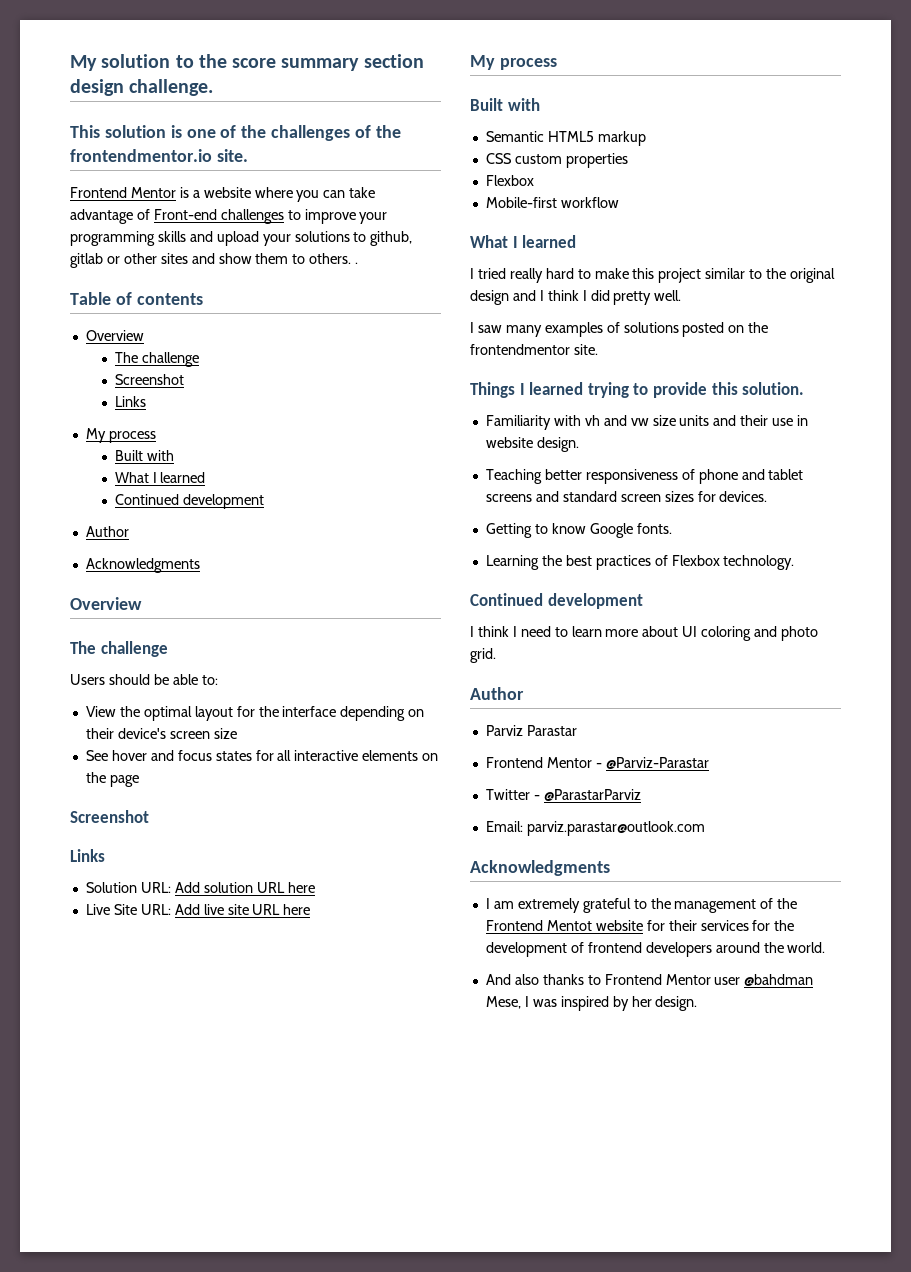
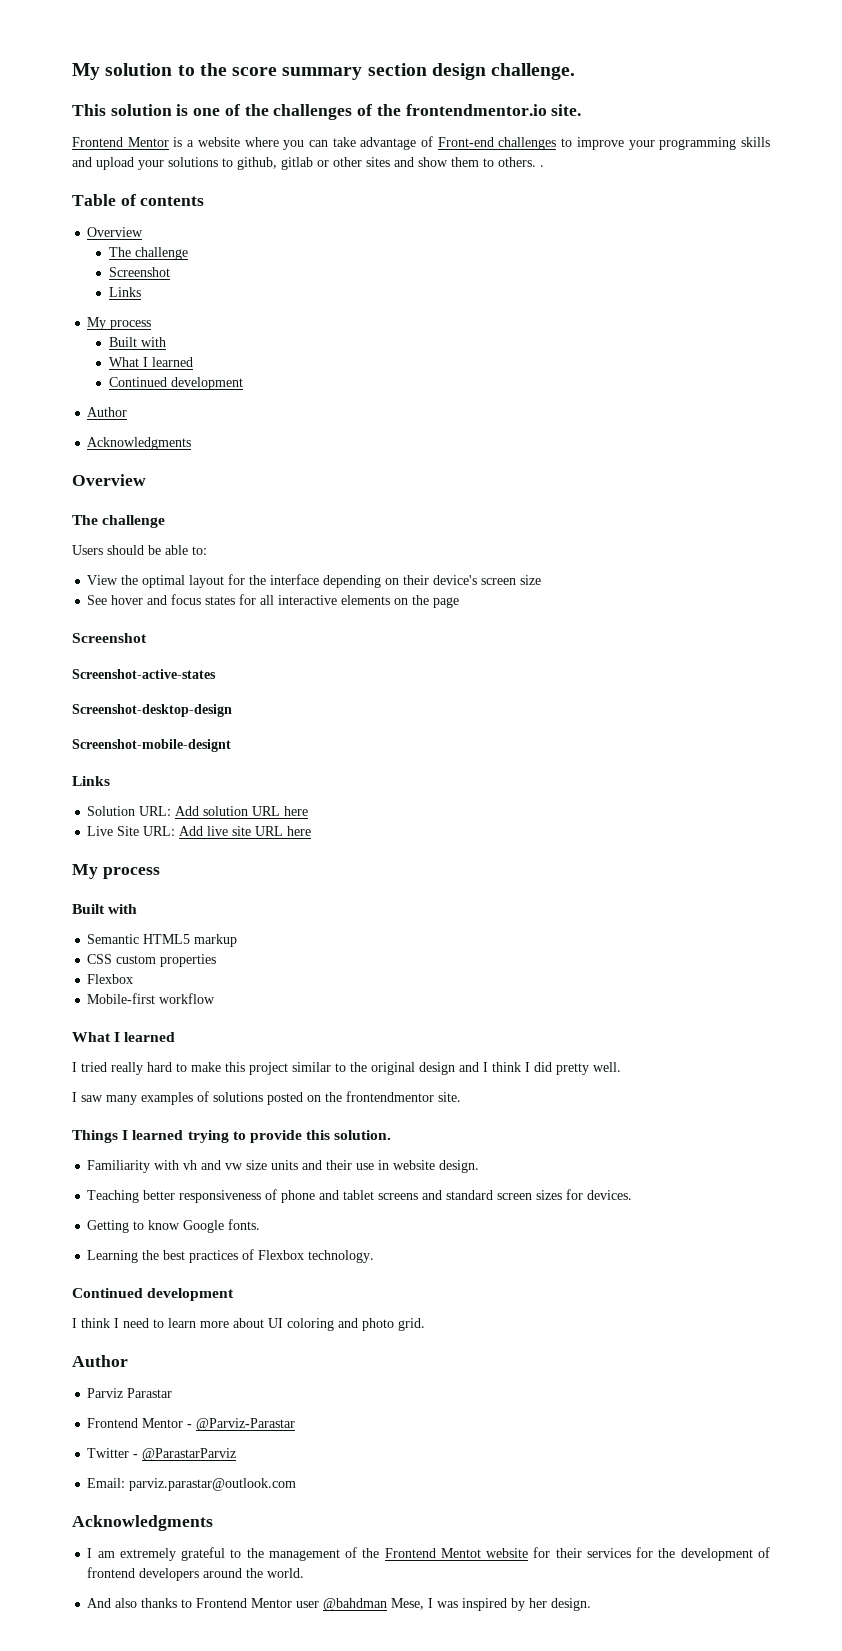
+ Screenshot-active-states
+ Screenshot-desktop-design
+ Screenshot-mobile-designt

